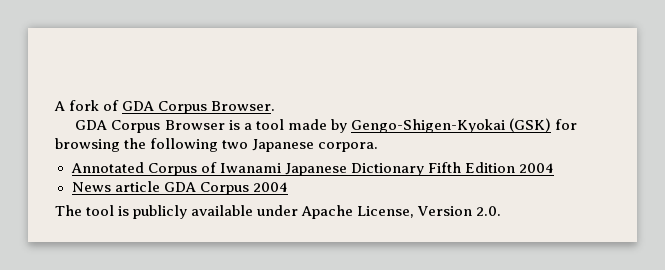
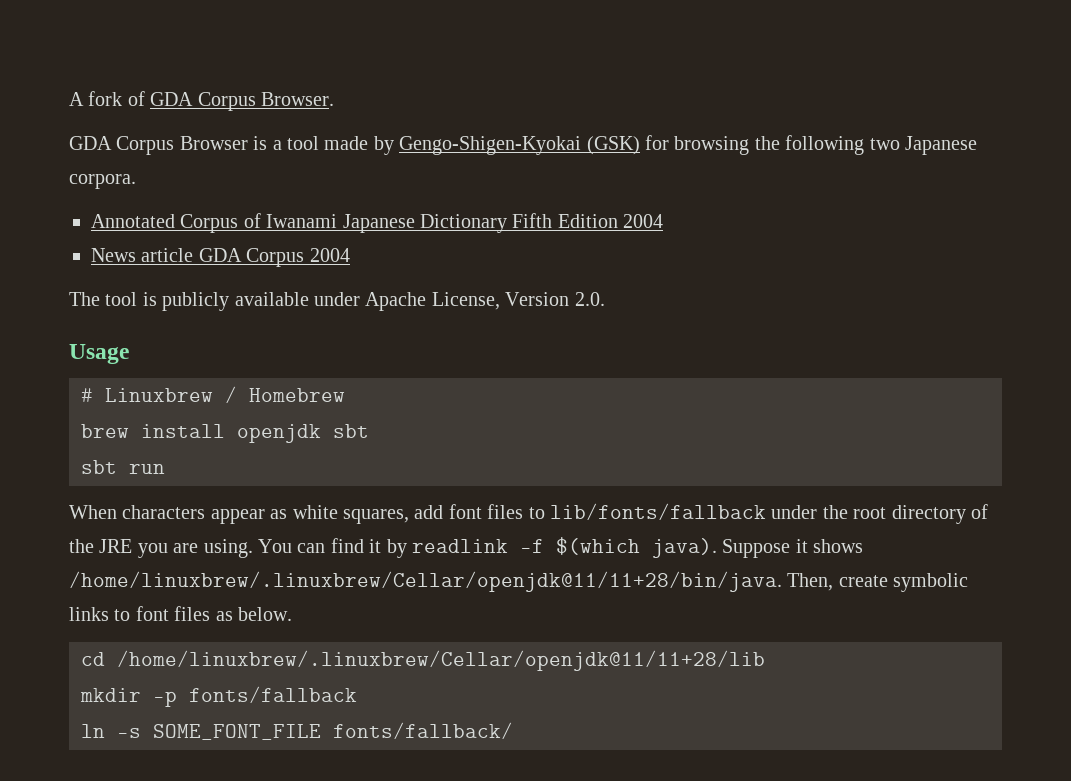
+ Usage
+ # Linuxbrew / Homebrew
+ brew install openjdk sbt
+ sbt run
+ When characters appear as white squares, add font files to lib/fonts/fallback under the root directory of the JRE you are using. You can find it by readlink -f $(which java). Suppose it shows /home/linuxbrew/.linuxbrew/Cellar/openjdk@11/11+28/bin/java. Then, create symbolic links to font files as below.
+ cd /home/linuxbrew/.linuxbrew/Cellar/openjdk@11/11+28/lib
+ mkdir -p fonts/fallback
+ ln -s SOME_FONT_FILE fonts/fallback/

